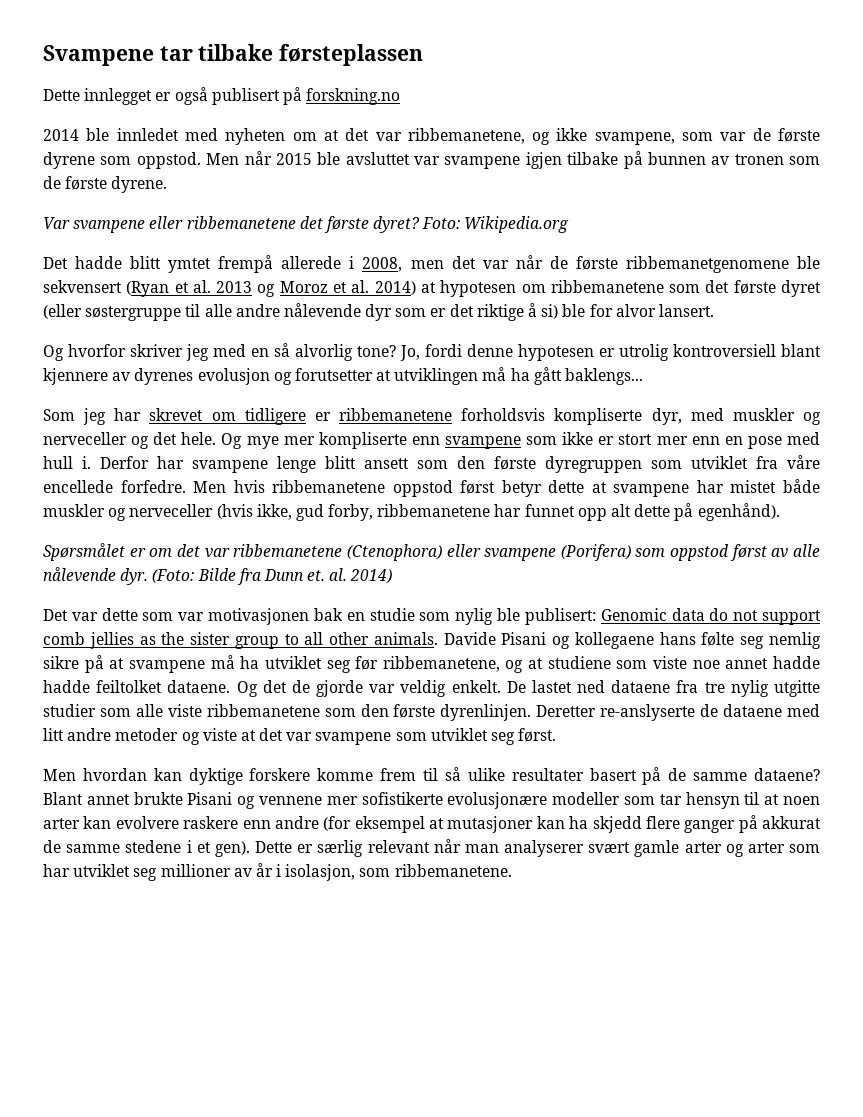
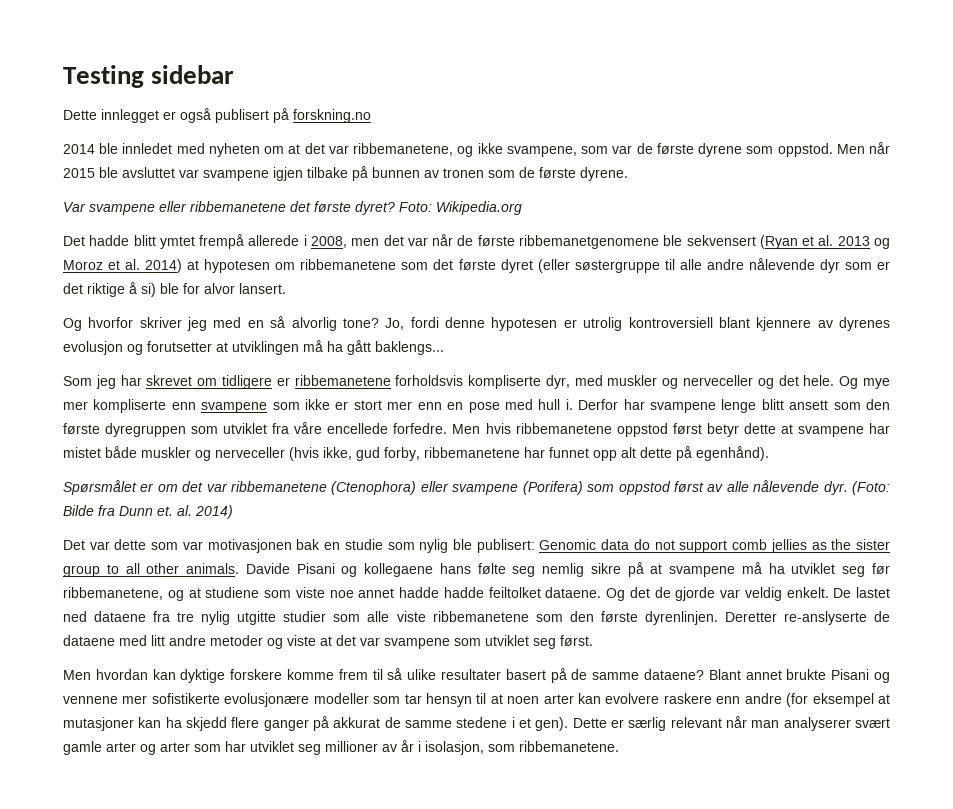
- Svampene tar tilbake førsteplassen
+ Testing sidebar

